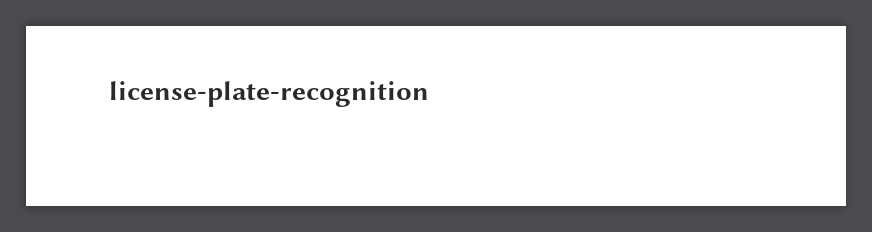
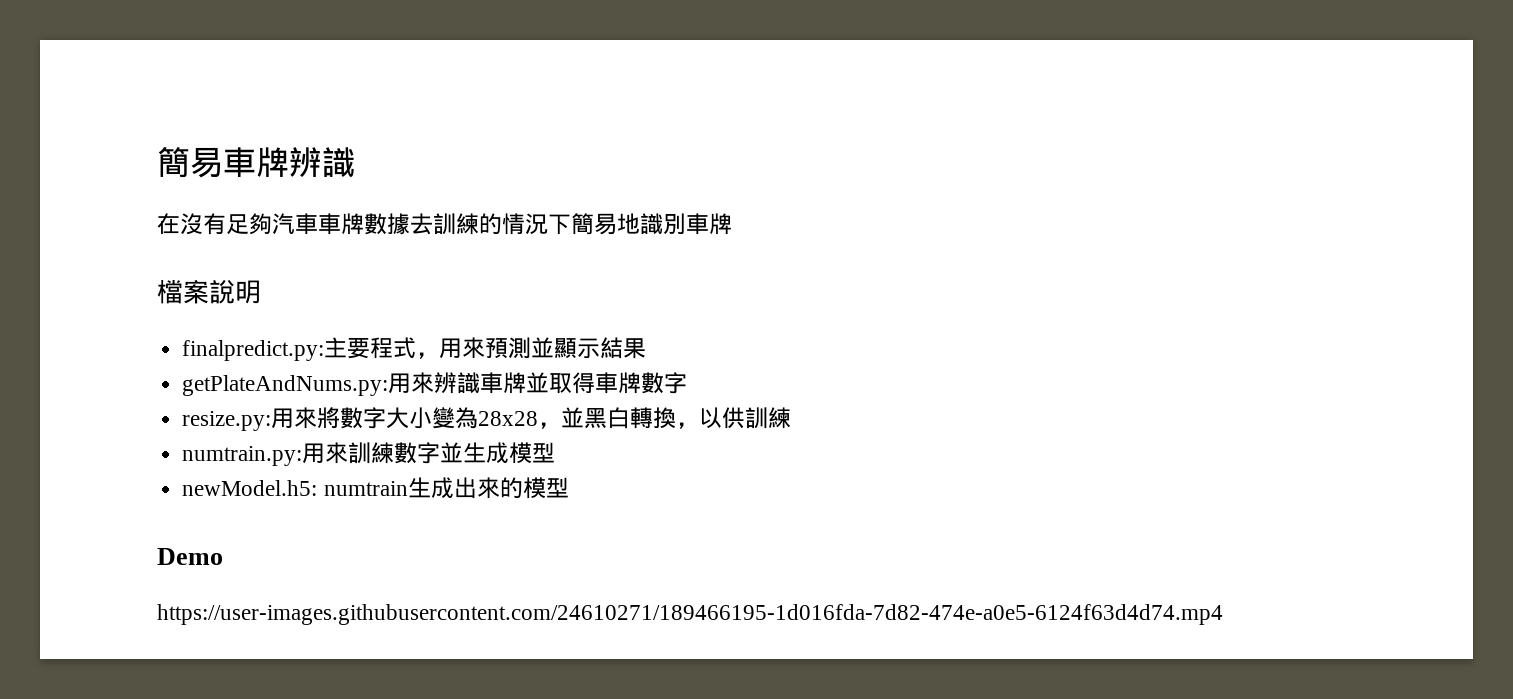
- license-plate-recognition
+ 簡易車牌辨識
+ 在沒有足夠汽車車牌數據去訓練的情況下簡易地識別車牌
+ 檔案說明
+ finalpredict.py:主要程式，用來預測並顯示結果
+ getPlateAndNums.py:用來辨識車牌並取得車牌數字
+ resize.py:用來將數字大小變為28x28，並黑白轉換，以供訓練
+ numtrain.py:用來訓練數字並生成模型
+ newModel.h5: numtrain生成出來的模型
+ Demo
+ https://user-images.githubusercontent.com/24610271/189466195-1d016fda-7d82-474e-a0e5-6124f63d4d74.mp4

